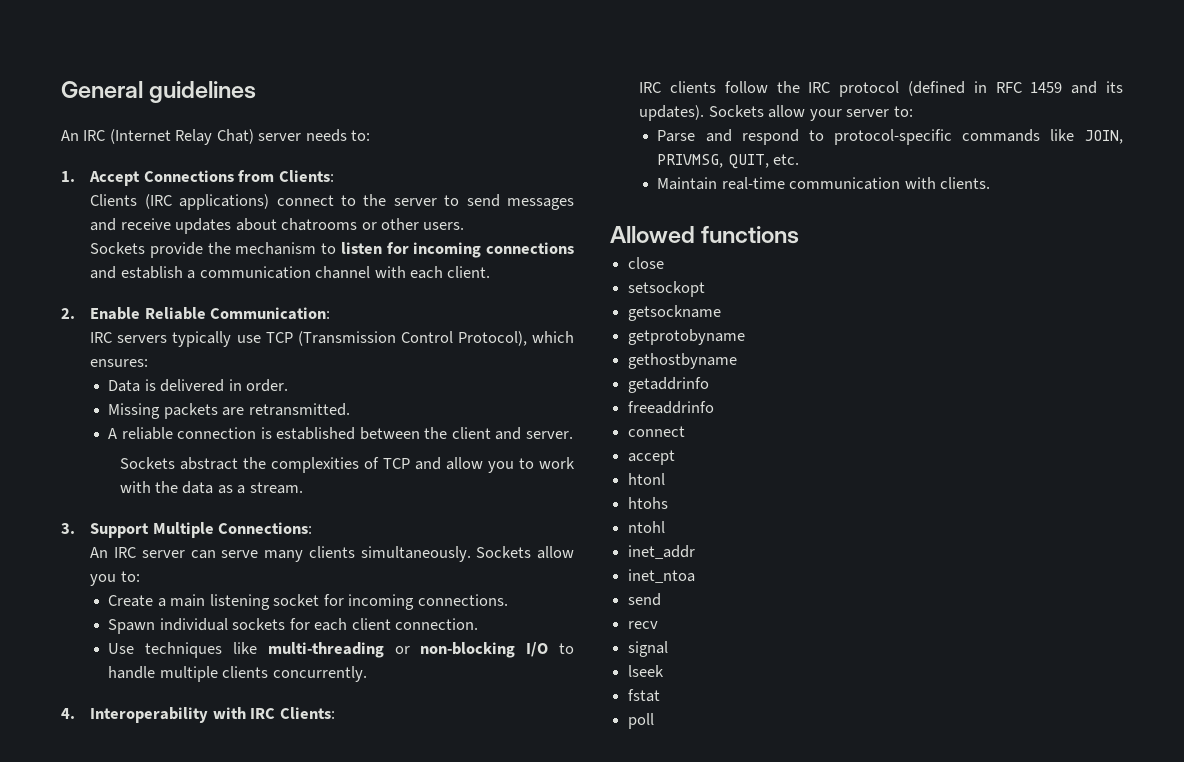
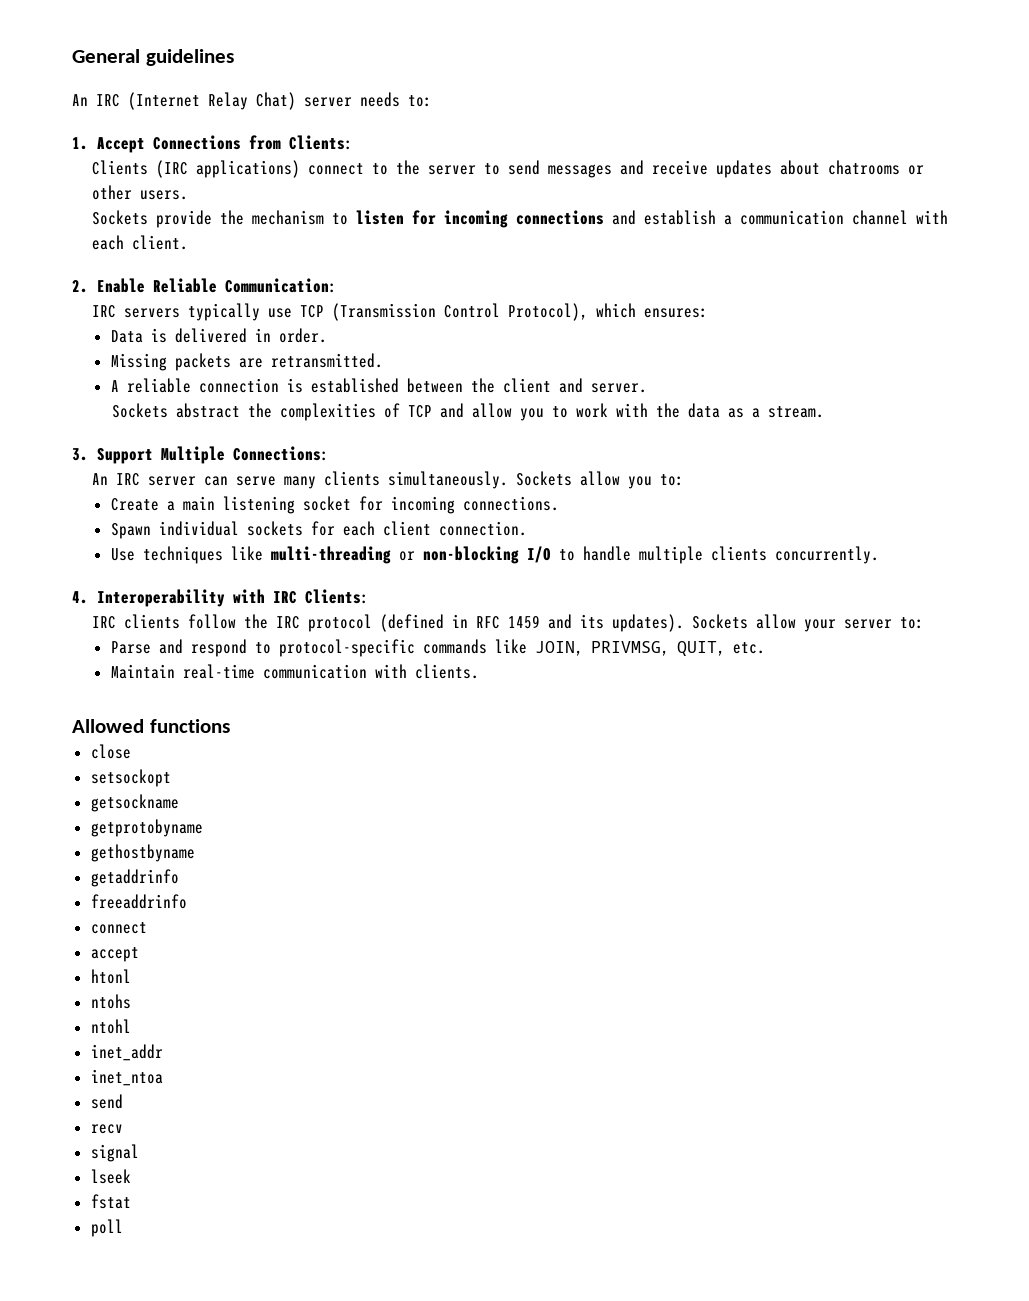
- htohs
+ ntohs

